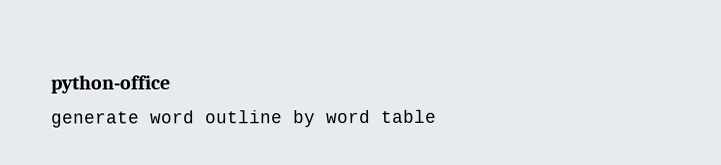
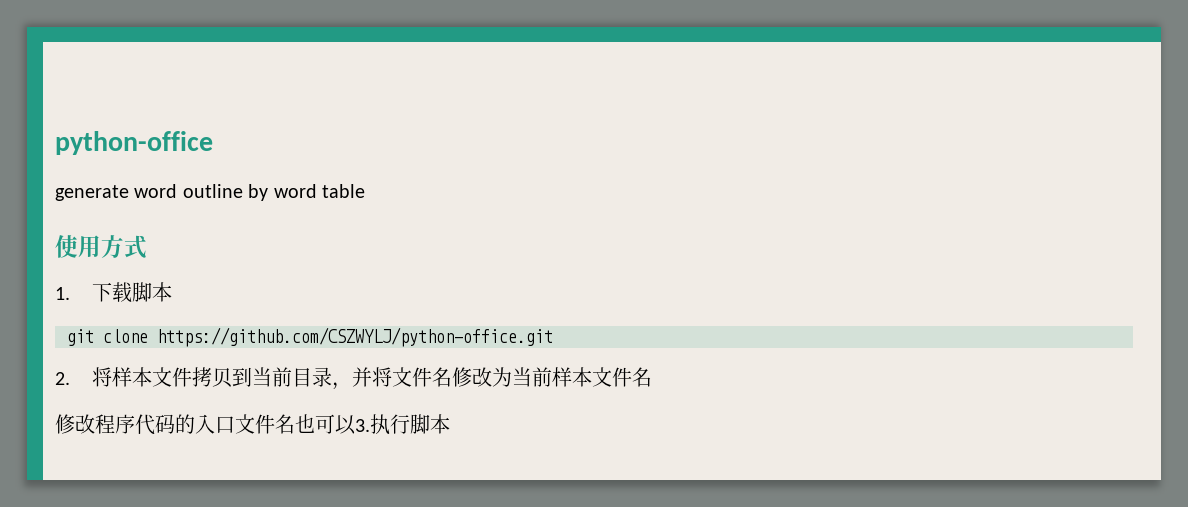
+ 使用方式
+ 1.下载脚本
+ git clone https://github.com/CSZWYLJ/python-office.git
+ 2.将样本文件拷贝到当前目录，并将文件名修改为当前样本文件名
+ 修改程序代码的入口文件名也可以3.执行脚本

